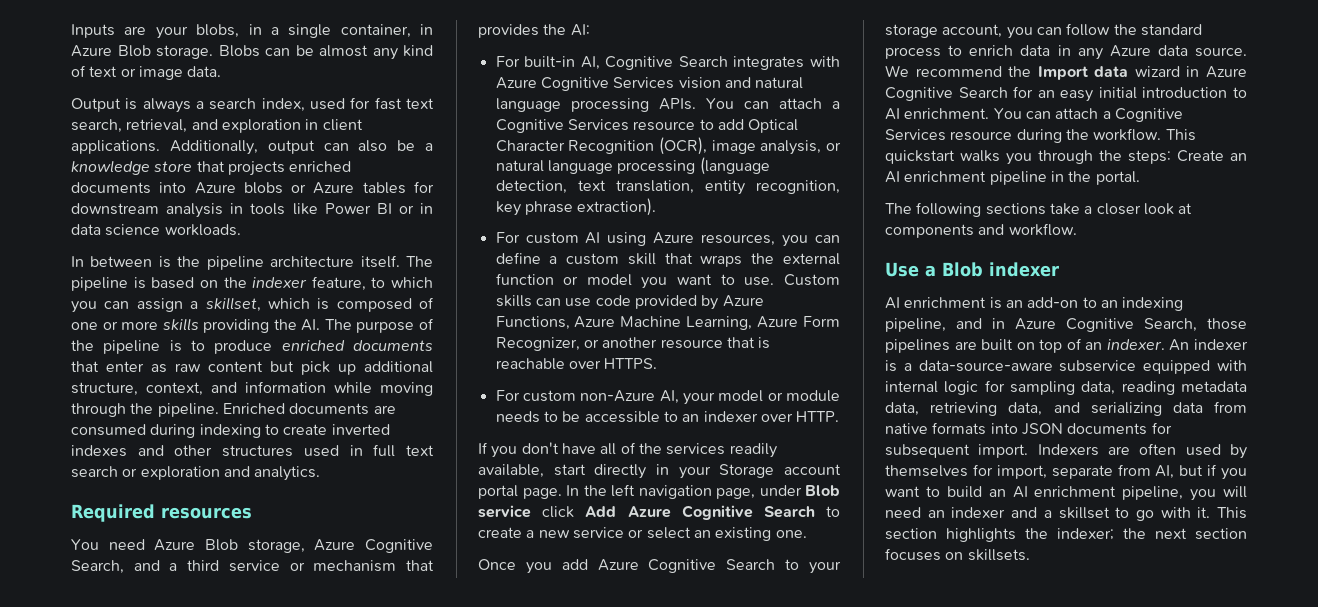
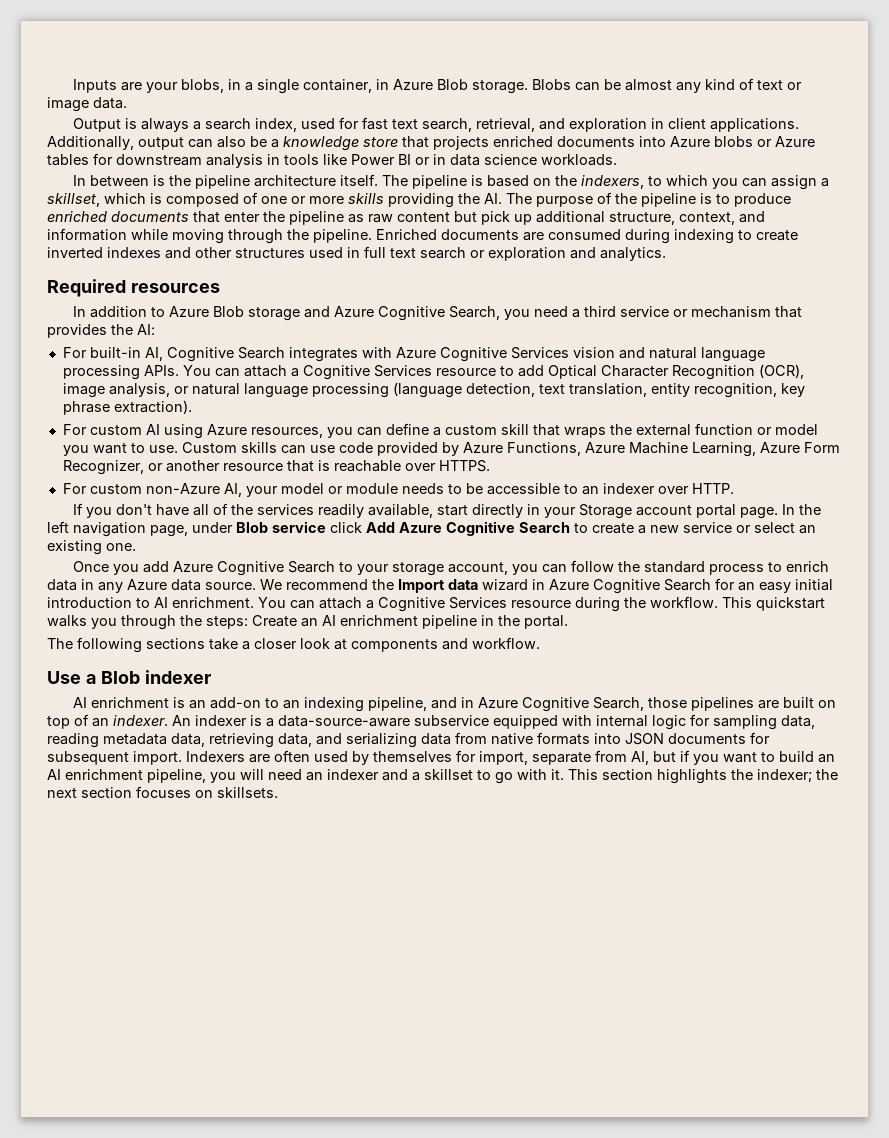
- The pipeline is based on the indexer feature, to which you can assign a skillset, which is composed of one or more skills providing the AI. The purpose of the pipeline is to produce enriched documents that enter as raw content but pick up additional structure, context, and information while moving through the pipeline.
+ The pipeline is based on the indexers, to which you can assign a skillset, which is composed of one or more skills providing the AI. The purpose of the pipeline is to produce enriched documents that enter the pipeline as raw content but pick up additional structure, context, and information while moving through the pipeline.
- You need Azure Blob storage, Azure Cognitive Search, and a third service or mechanism that provides the AI:
+ In addition to Azure Blob storage and Azure Cognitive Search, you need a third service or mechanism that provides the AI:

